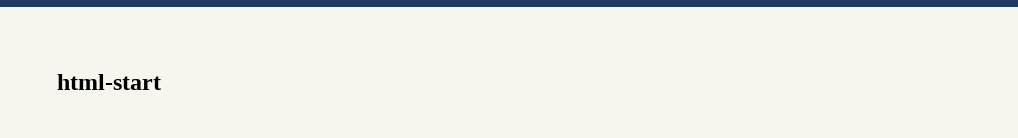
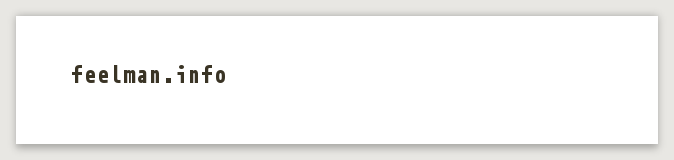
- html-start
+ feelman.info

